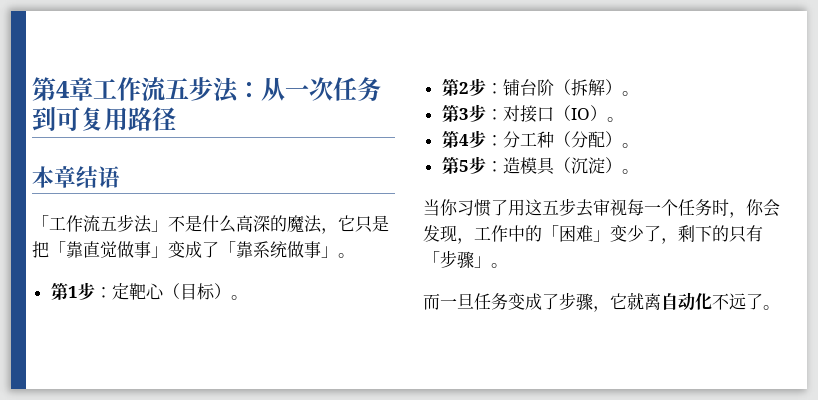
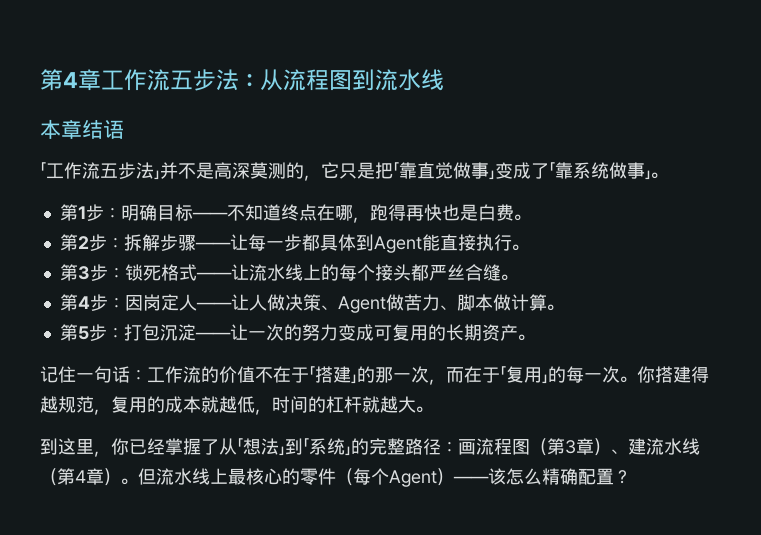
- 第4章工作流五步法：从一次任务到可复用路径
+ 第4章工作流五步法：从流程图到流水线
- 「工作流五步法」不是什么高深的魔法，它只是把「靠直觉做事」变成了「靠系统做事」。
+ 「工作流五步法」并不是高深莫测的，它只是把「靠直觉做事」变成了「靠系统做事」。
- 第1步：定靶心（目标）。
- 第2步：铺台阶（拆解）。
- 第3步：对接口（IO）。
- 第4步：分工种（分配）。
- 第5步：造模具（沉淀）。
- 当你习惯了用这五步去审视每一个任务时，你会发现，工作中的「困难」变少了，剩下的只有「步骤」。
- 而一旦任务变成了步骤，它就离自动化不远了。
+ 第1步：明确目标——不知道终点在哪，跑得再快也是白费。
+ 第2步：拆解步骤——让每一步都具体到Agent能直接执行。
+ 第3步：锁死格式——让流水线上的每个接头都严丝合缝。
+ 第4步：因岗定人——让人做决策、Agent做苦力、脚本做计算。
+ 第5步：打包沉淀——让一次的努力变成可复用的长期资产。
+ 记住一句话：工作流的价值不在于「搭建」的那一次，而在于「复用」的每一次。你搭建得越规范，复用的成本就越低，时间的杠杆就越大。
+ 到这里，你已经掌握了从「想法」到「系统」的完整路径：画流程图（第3章）、建流水线（第4章）。但流水线上最核心的零件（每个Agent）——该怎么精确配置？

